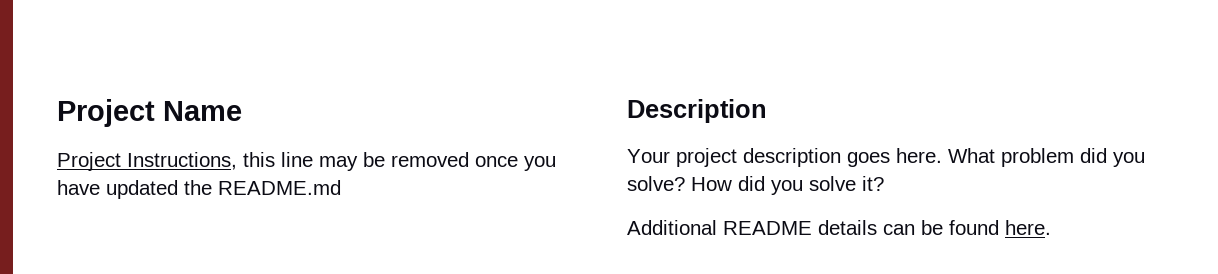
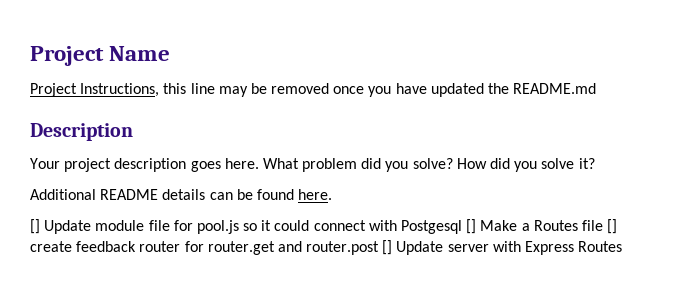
+ [] Update module file for pool.js so it could connect with Postgesql [] Make a Routes file [] create feedback router for router.get and router.post [] Update server with Express Routes

